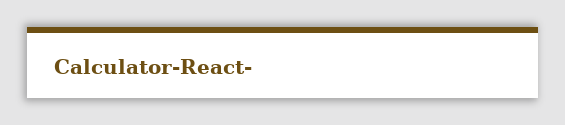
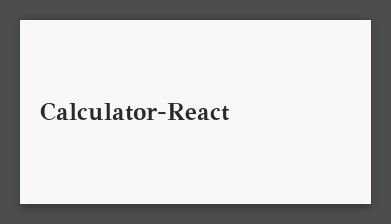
- Calculator-React-
+ Calculator-React

